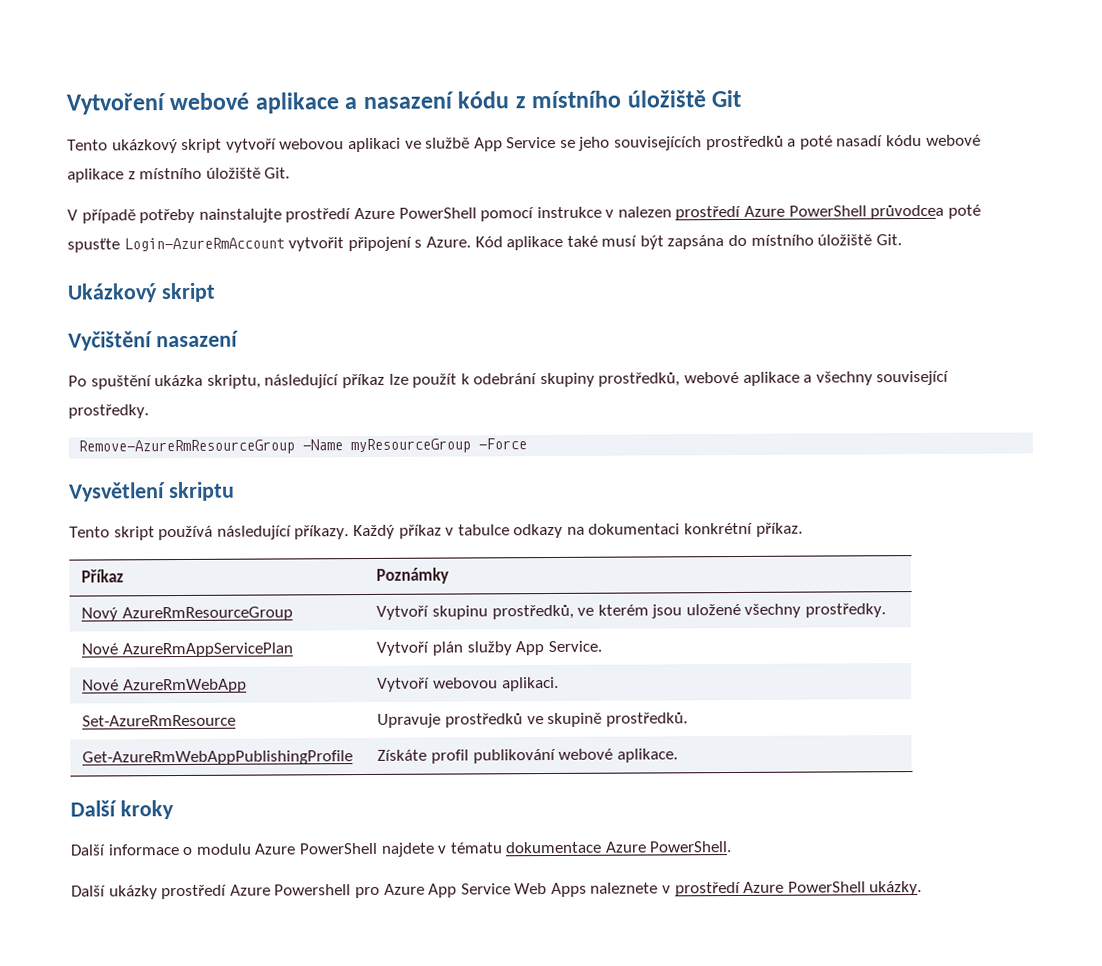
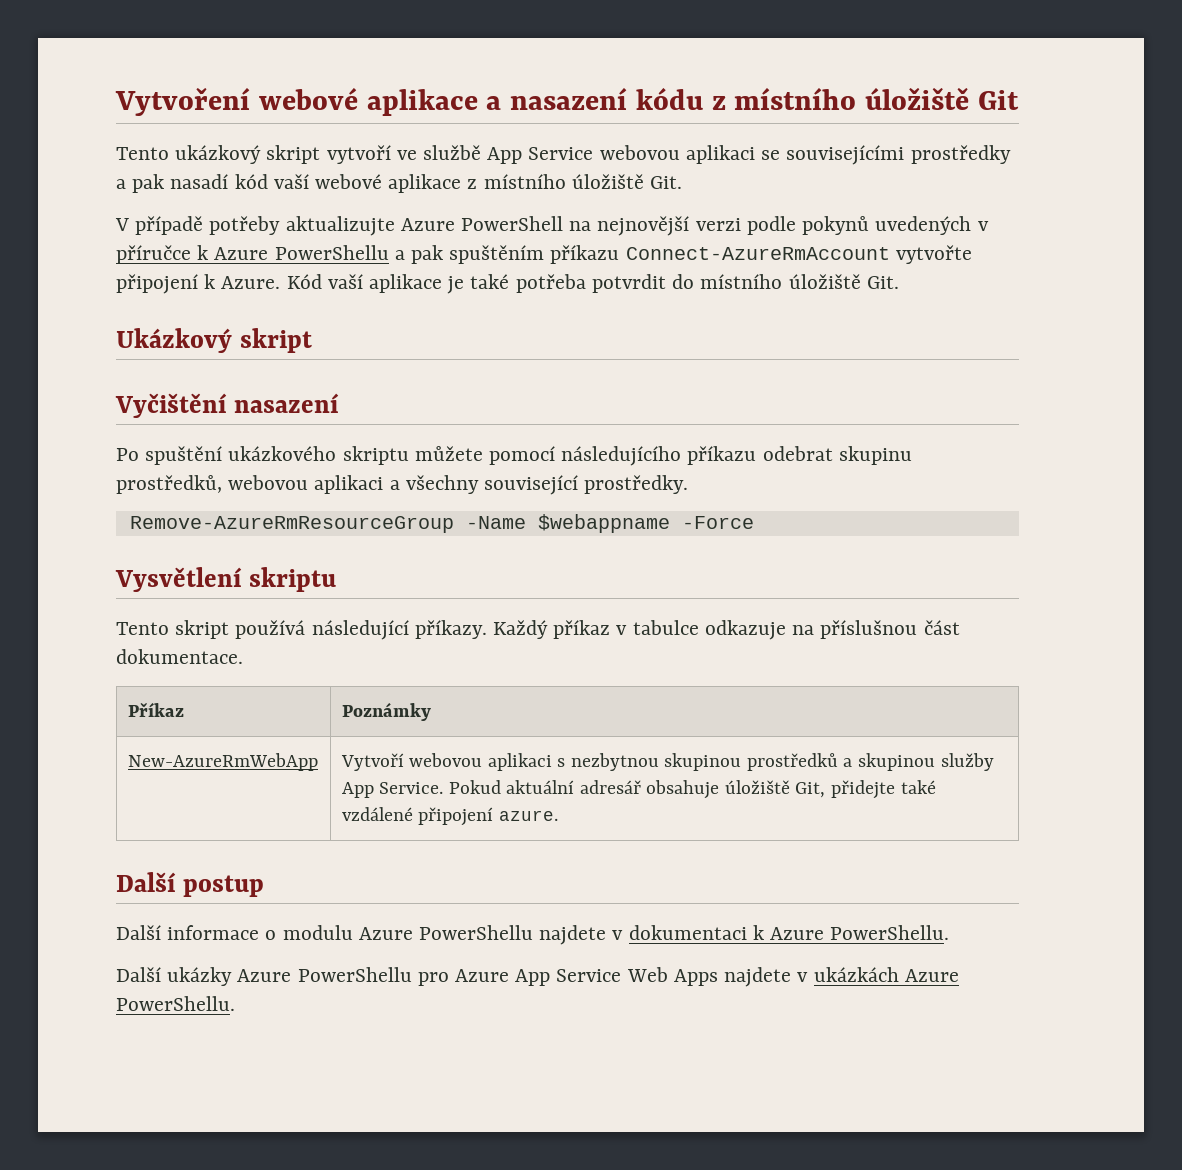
- Tento ukázkový skript vytvoří webovou aplikaci ve službě App Service se jeho souvisejících prostředků a poté nasadí kódu webové aplikace z místního úložiště Git.
+ Tento ukázkový skript vytvoří ve službě App Service webovou aplikaci se souvisejícími prostředky a pak nasadí kód vaší webové aplikace z místního úložiště Git.
- V případě potřeby nainstalujte prostředí Azure PowerShell pomocí instrukce v nalezen prostředí Azure PowerShell průvodcea poté spusťte Login-AzureRmAccount vytvořit připojení s Azure. Kód aplikace také musí být zapsána do místního úložiště Git.
+ V případě potřeby aktualizujte Azure PowerShell na nejnovější verzi podle pokynů uvedených v příručce k Azure PowerShellu a pak spuštěním příkazu Connect-AzureRmAccount vytvořte připojení k Azure. Kód vaší aplikace je také potřeba potvrdit do místního úložiště Git.
- Po spuštění ukázka skriptu, následující příkaz lze použít k odebrání skupiny prostředků, webové aplikace a všechny související prostředky.
+ Po spuštění ukázkového skriptu můžete pomocí následujícího příkazu odebrat skupinu prostředků, webovou aplikaci a všechny související prostředky.
- Remove-AzureRmResourceGroup -Name myResourceGroup -Force
+ Remove-AzureRmResourceGroup -Name $webappname -Force
- Každý příkaz v tabulce odkazy na dokumentaci konkrétní příkaz.
+ Každý příkaz v tabulce odkazuje na příslušnou část dokumentace.
- Nový AzureRmResourceGroup | Vytvoří skupinu prostředků, ve kterém jsou uložené všechny prostředky.
- Nové AzureRmAppServicePlan | Vytvoří plán služby App Service.
- Nové AzureRmWebApp | Vytvoří webovou aplikaci.
- Set-AzureRmResource | Upravuje prostředků ve skupině prostředků.
- Get-AzureRmWebAppPublishingProfile | Získáte profil publikování webové aplikace.
- Další kroky
+ New-AzureRmWebApp | Vytvoří webovou aplikaci s nezbytnou skupinou prostředků a skupinou služby App Service. Pokud aktuální adresář obsahuje úložiště Git, přidejte také vzdálené připojení azure.
+ Další postup
- Další informace o modulu Azure PowerShell najdete v tématu dokumentace Azure PowerShell.
+ Další informace o modulu Azure PowerShellu najdete v dokumentaci k Azure PowerShellu.
- Další ukázky prostředí Azure Powershell pro Azure App Service Web Apps naleznete v prostředí Azure PowerShell ukázky.
+ Další ukázky Azure PowerShellu pro Azure App Service Web Apps najdete v ukázkách Azure PowerShellu.

